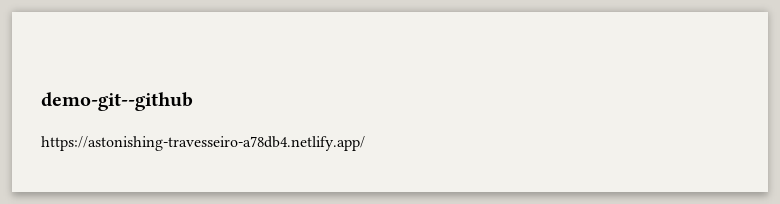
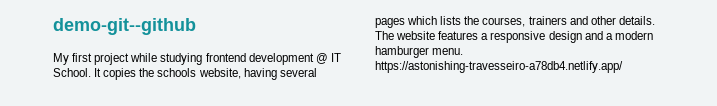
- https://astonishing-travesseiro-a78db4.netlify.app/
+ My first project while studying frontend development @ IT School. It copies the schools website, having several pages which lists the courses, trainers and other details. The website features a responsive design and a modern hamburger menu. https://astonishing-travesseiro-a78db4.netlify.app/

